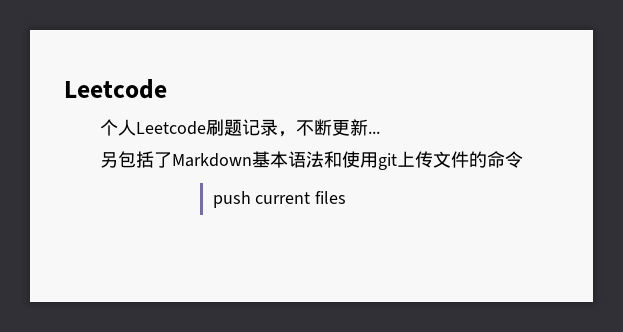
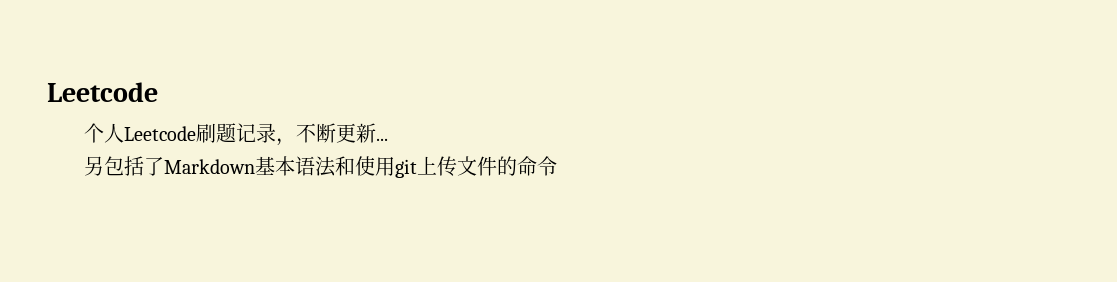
- push current files

